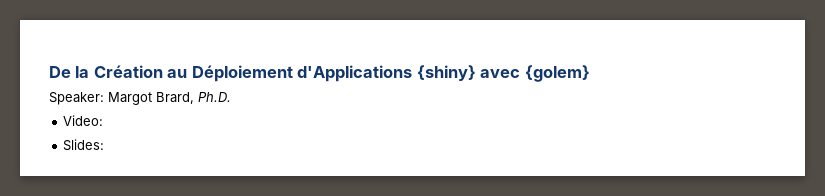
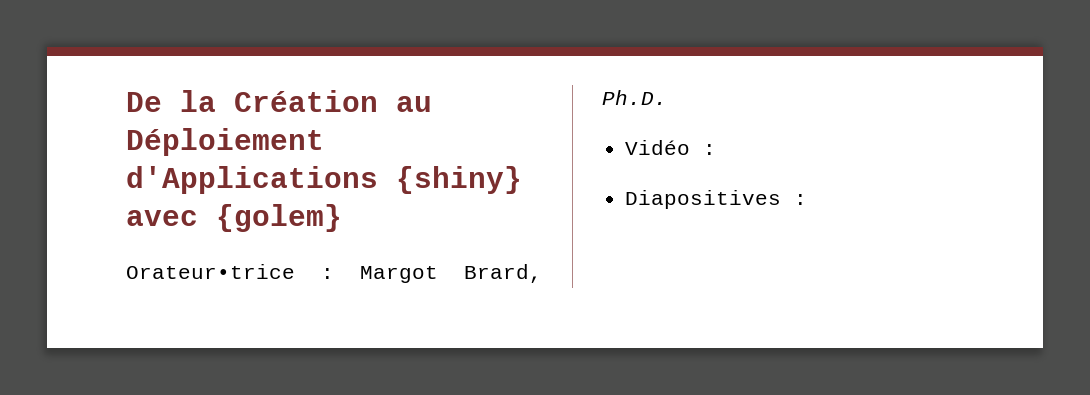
- Speaker: Margot Brard, Ph.D.
+ Orateur•trice : Margot Brard, Ph.D.
- Video:
- Slides:
+ Vidéo :
+ Diapositives :

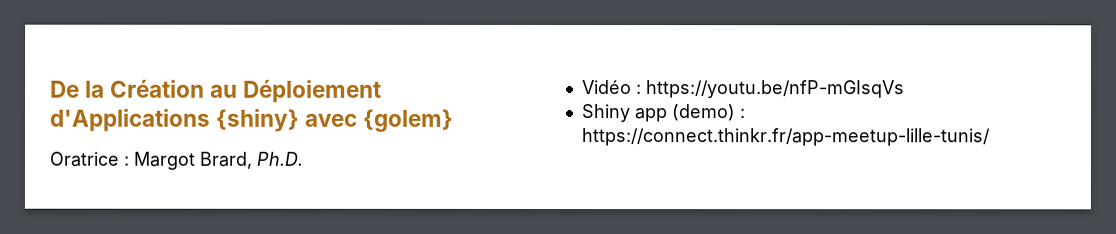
- Orateur•trice : Margot Brard, Ph.D.
+ Oratrice : Margot Brard, Ph.D.
- Vidéo :
- Diapositives :
+ Vidéo : https://youtu.be/nfP-mGIsqVs
+ Shiny app (demo) : https://connect.thinkr.fr/app-meetup-lille-tunis/

